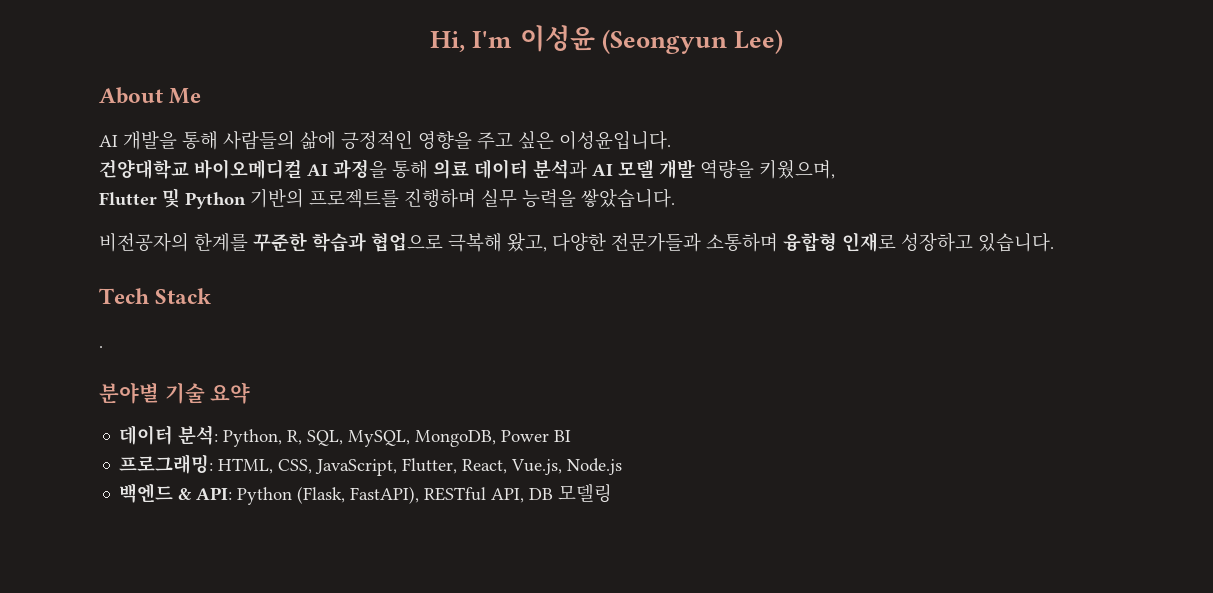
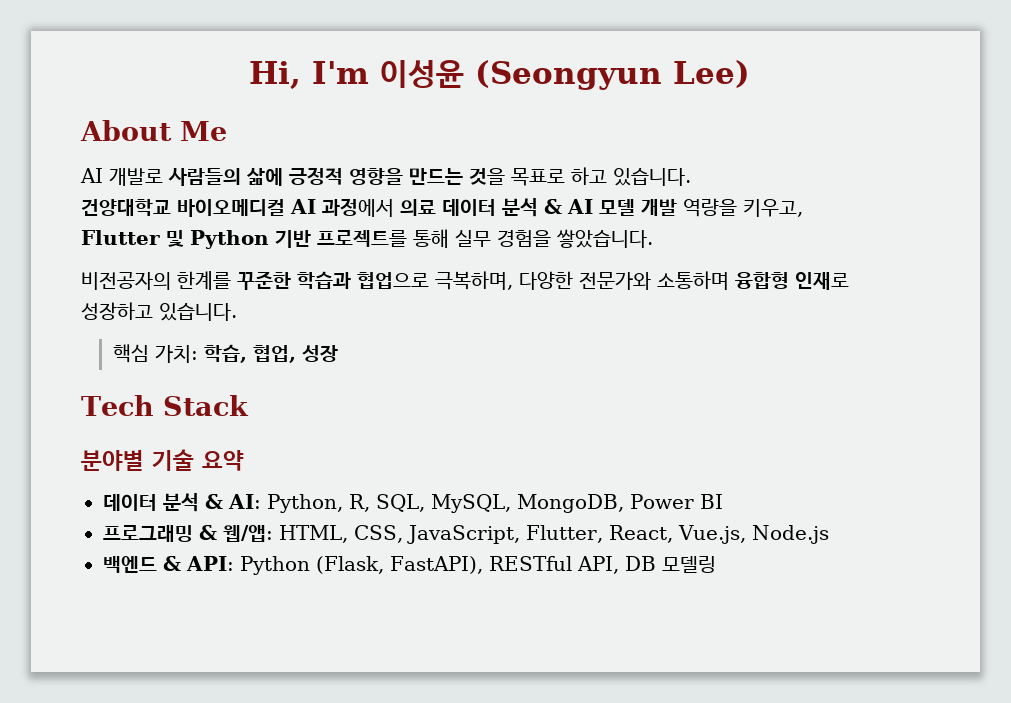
- AI 개발을 통해 사람들의 삶에 긍정적인 영향을 주고 싶은 이성윤입니다.
- 건양대학교 바이오메디컬 AI 과정을 통해 의료 데이터 분석과 AI 모델 개발 역량을 키웠으며,
+ AI 개발로 사람들의 삶에 긍정적 영향을 만드는 것을 목표로 하고 있습니다.
+ 건양대학교 바이오메디컬 AI 과정에서 의료 데이터 분석 & AI 모델 개발 역량을 키우고,
- Flutter 및 Python 기반의 프로젝트를 진행하며 실무 능력을 쌓았습니다.
+ Flutter 및 Python 기반 프로젝트를 통해 실무 경험을 쌓았습니다.
- 비전공자의 한계를 꾸준한 학습과 협업으로 극복해 왔고, 다양한 전문가들과 소통하며 융합형 인재로 성장하고 있습니다.
+ 비전공자의 한계를 꾸준한 학습과 협업으로 극복하며, 다양한 전문가와 소통하며 융합형 인재로 성장하고 있습니다.
+ 핵심 가치: 학습, 협업, 성장
- .
- 데이터 분석: Python, R, SQL, MySQL, MongoDB, Power BI
+ 데이터 분석 & AI: Python, R, SQL, MySQL, MongoDB, Power BI
- 프로그래밍: HTML, CSS, JavaScript, Flutter, React, Vue.js, Node.js
+ 프로그래밍 & 웹/앱: HTML, CSS, JavaScript, Flutter, React, Vue.js, Node.js

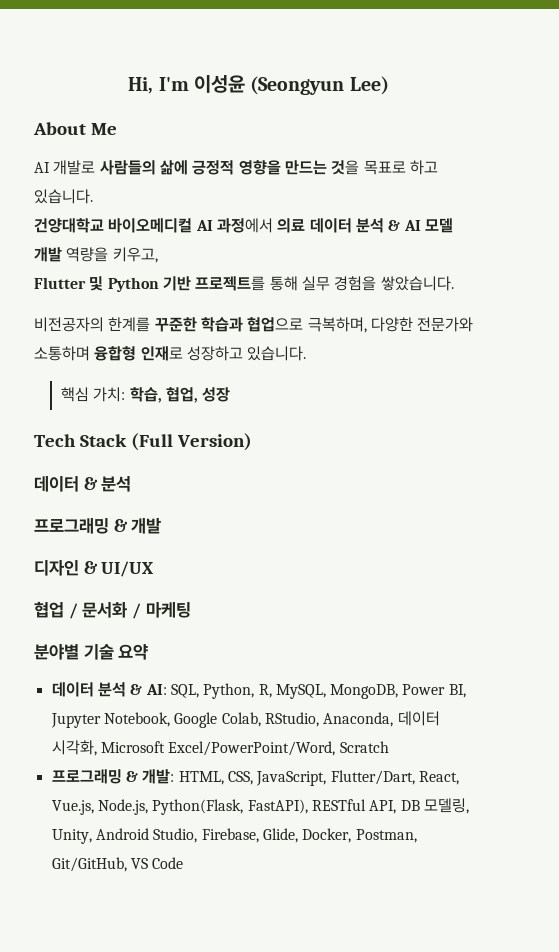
- Tech Stack
+ Tech Stack (Full Version)
+ 데이터 & 분석
+ 프로그래밍 & 개발
+ 디자인 & UI/UX
+ 협업 / 문서화 / 마케팅
- 데이터 분석 & AI: Python, R, SQL, MySQL, MongoDB, Power BI
- 프로그래밍 & 웹/앱: HTML, CSS, JavaScript, Flutter, React, Vue.js, Node.js
- 백엔드 & API: Python (Flask, FastAPI), RESTful API, DB 모델링
+ 데이터 분석 & AI: SQL, Python, R, MySQL, MongoDB, Power BI, Jupyter Notebook, Google Colab, RStudio, Anaconda, 데이터 시각화, Microsoft Excel/PowerPoint/Word, Scratch
+ 프로그래밍 & 개발: HTML, CSS, JavaScript, Flutter/Dart, React, Vue.js, Node.js, Python(Flask, FastAPI), RESTful API, DB 모델링, Unity, Android Studio, Firebase, Glide, Docker, Postman, Git/GitHub, VS Code

